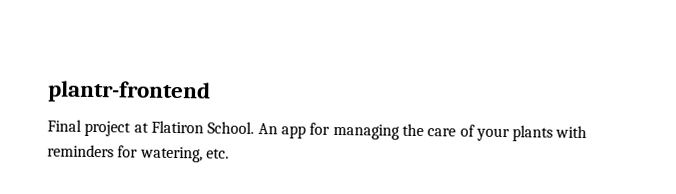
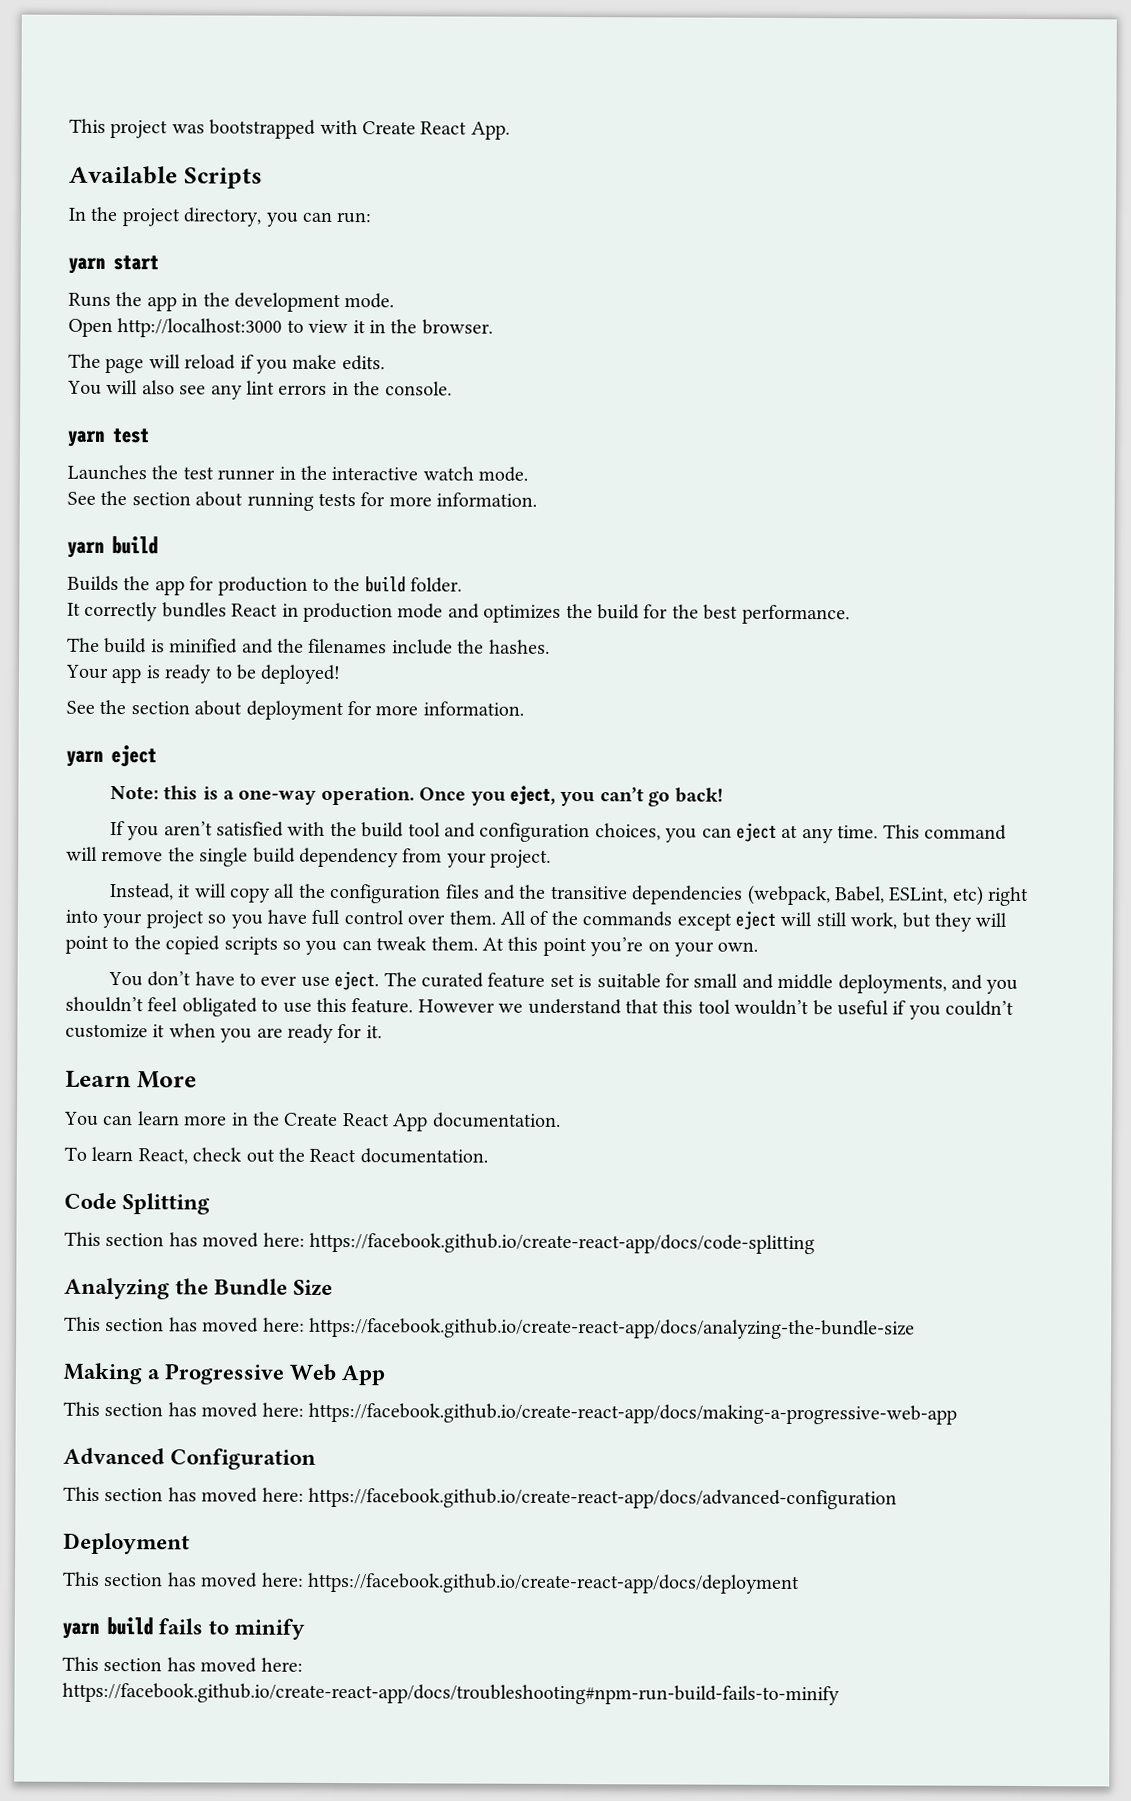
- plantr-frontend
- Final project at Flatiron School. An app for managing the care of your plants with reminders for watering, etc.
+ This project was bootstrapped with Create React App.
+ Available Scripts
+ In the project directory, you can run:
+ yarn start
+ Runs the app in the development mode.
+ Open http://localhost:3000 to view it in the browser.
+ The page will reload if you make edits.
+ You will also see any lint errors in the console.
+ yarn test
+ Launches the test runner in the interactive watch mode.
+ See the section about running tests for more information.
+ yarn build
+ Builds the app for production to the build folder.
+ It correctly bundles React in production mode and optimizes the build for the best performance.
+ The build is minified and the filenames include the hashes.
+ Your app is ready to be deployed!
+ See the section about deployment for more information.
+ yarn eject
+ Note: this is a one-way operation. Once you eject, you can’t go back!
+ If you aren’t satisfied with the build tool and configuration choices, you can eject at any time. This command will remove the single build dependency from your project.
+ Instead, it will copy all the configuration files and the transitive dependencies (webpack, Babel, ESLint, etc) right into your project so you have full control over them. All of the commands except eject will still work, but they will point to the copied scripts so you can tweak them. At this point you’re on your own.
+ You don’t have to ever use eject. The curated feature set is suitable for small and middle deployments, and you shouldn’t feel obligated to use this feature. However we understand that this tool wouldn’t be useful if you couldn’t customize it when you are ready for it.
+ Learn More
+ You can learn more in the Create React App documentation.
+ To learn React, check out the React documentation.
+ Code Splitting
+ This section has moved here: https://facebook.github.io/create-react-app/docs/code-splitting
+ Analyzing the Bundle Size
+ This section has moved here: https://facebook.github.io/create-react-app/docs/analyzing-the-bundle-size
+ Making a Progressive Web App
+ This section has moved here: https://facebook.github.io/create-react-app/docs/making-a-progressive-web-app
+ Advanced Configuration
+ This section has moved here: https://facebook.github.io/create-react-app/docs/advanced-configuration
+ Deployment
+ This section has moved here: https://facebook.github.io/create-react-app/docs/deployment
+ yarn build fails to minify
+ This section has moved here: https://facebook.github.io/create-react-app/docs/troubleshooting#npm-run-build-fails-to-minify

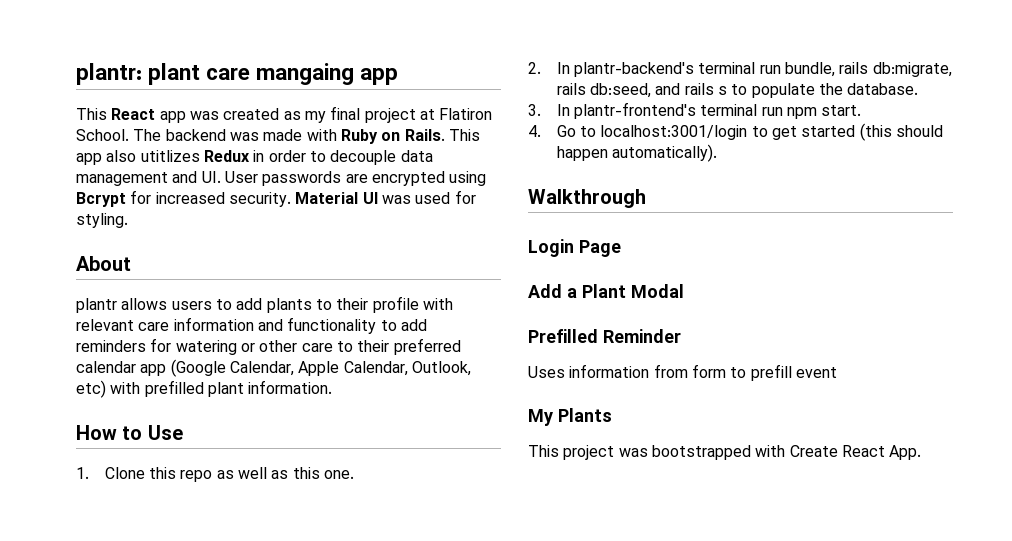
+ plantr: plant care mangaing app
+ This React app was created as my final project at Flatiron School. The backend was made with Ruby on Rails. This app also utitlizes Redux in order to decouple data management and UI. User passwords are encrypted using Bcrypt for increased security. Material UI was used for styling.
+ About
+ plantr allows users to add plants to their profile with relevant care information and functionality to add reminders for watering or other care to their preferred calendar app (Google Calendar, Apple Calendar, Outlook, etc) with prefilled plant information.
+ How to Use
+ 1. Clone this repo as well as this one.
+ 2. In plantr-backend's terminal run bundle, rails db:migrate, rails db:seed, and rails s to populate the database.
+ 3. In plantr-frontend's terminal run npm start.
+ 4. Go to localhost:3001/login to get started (this should happen automatically).
+ Walkthrough
+ Login Page
+ Add a Plant Modal
+ Prefilled Reminder
+ Uses information from form to prefill event
+ My Plants
- Available Scripts
- In the project directory, you can run:
- yarn start
- Runs the app in the development mode.
- Open http://localhost:3000 to view it in the browser.
- The page will reload if you make edits.
- You will also see any lint errors in the console.
- yarn test
- Launches the test runner in the interactive watch mode.
- See the section about running tests for more information.
- yarn build
- Builds the app for production to the build folder.
- It correctly bundles React in production mode and optimizes the build for the best performance.
- The build is minified and the filenames include the hashes.
- Your app is ready to be deployed!
- See the section about deployment for more information.
- yarn eject
- Note: this is a one-way operation. Once you eject, you can’t go back!
- If you aren’t satisfied with the build tool and configuration choices, you can eject at any time. This command will remove the single build dependency from your project.
- Instead, it will copy all the configuration files and the transitive dependencies (webpack, Babel, ESLint, etc) right into your project so you have full control over them. All of the commands except eject will still work, but they will point to the copied scripts so you can tweak them. At this point you’re on your own.
- You don’t have to ever use eject. The curated feature set is suitable for small and middle deployments, and you shouldn’t feel obligated to use this feature. However we understand that this tool wouldn’t be useful if you couldn’t customize it when you are ready for it.
- Learn More
- You can learn more in the Create React App documentation.
- To learn React, check out the React documentation.
- Code Splitting
- This section has moved here: https://facebook.github.io/create-react-app/docs/code-splitting
- Analyzing the Bundle Size
- This section has moved here: https://facebook.github.io/create-react-app/docs/analyzing-the-bundle-size
- Making a Progressive Web App
- This section has moved here: https://facebook.github.io/create-react-app/docs/making-a-progressive-web-app
- Advanced Configuration
- This section has moved here: https://facebook.github.io/create-react-app/docs/advanced-configuration
- Deployment
- This section has moved here: https://facebook.github.io/create-react-app/docs/deployment
- yarn build fails to minify
- This section has moved here: https://facebook.github.io/create-react-app/docs/troubleshooting#npm-run-build-fails-to-minify

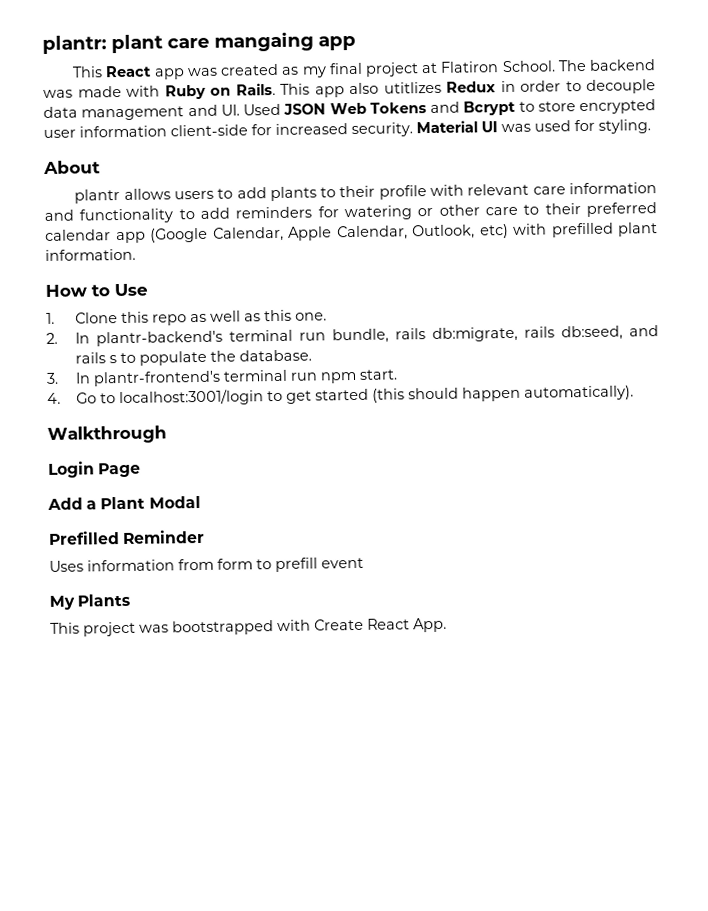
- This app also utitlizes Redux in order to decouple data management and UI. User passwords are encrypted using Bcrypt for increased security.
+ This app also utitlizes Redux in order to decouple data management and UI. Used JSON Web Tokens and Bcrypt to store encrypted user information client-side for increased security.

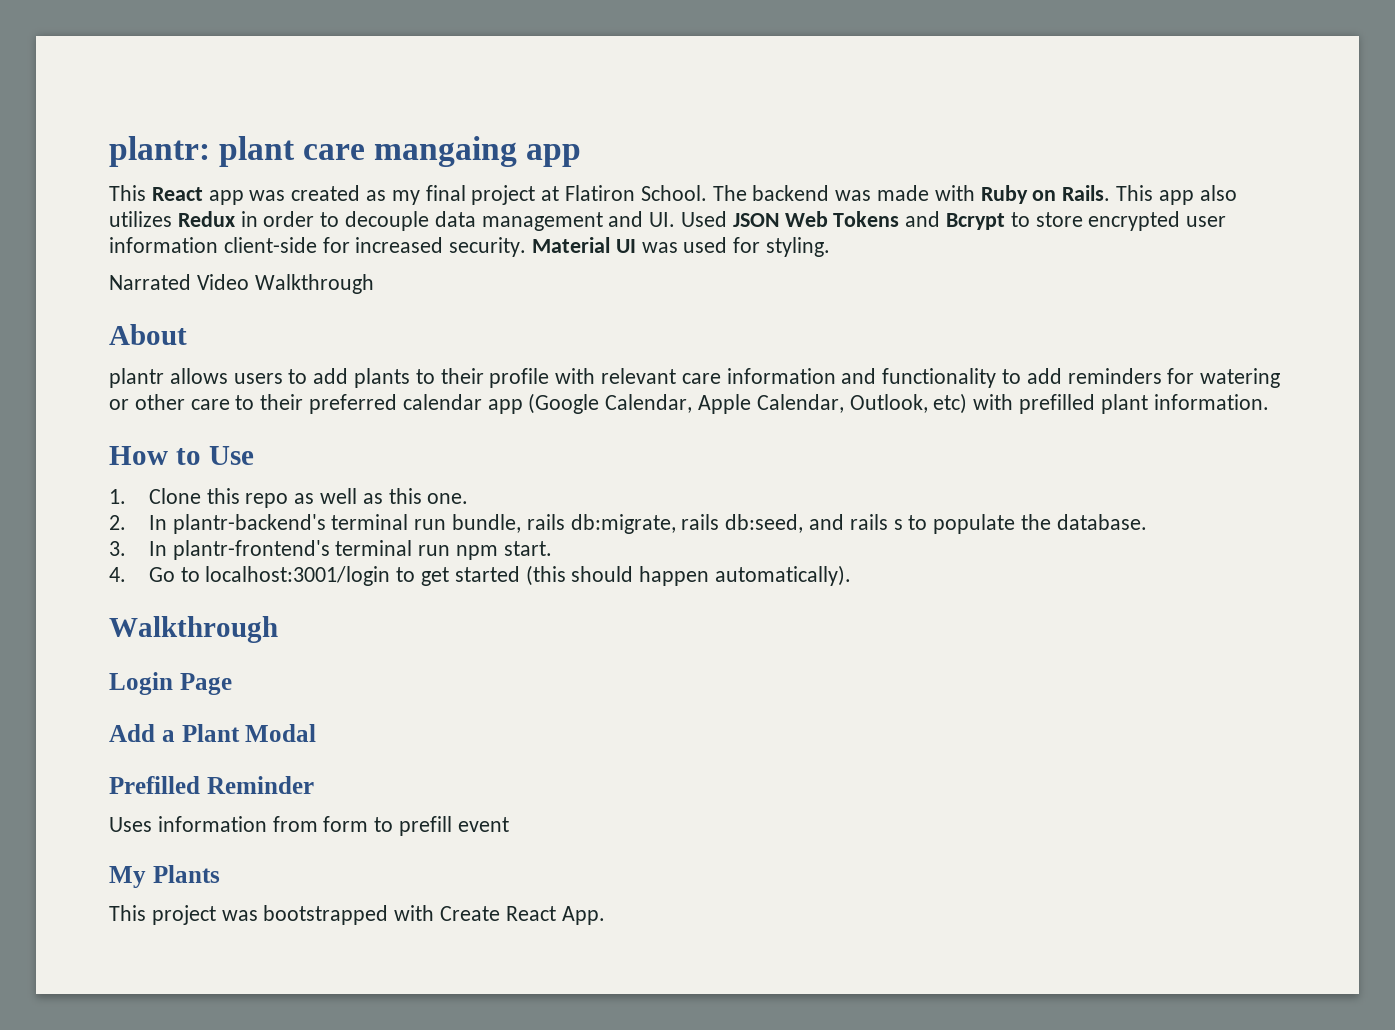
- This app also utitlizes Redux in order to decouple data management and UI. Used JSON Web Tokens and Bcrypt to store encrypted user information client-side for increased security.
+ This app also utilizes Redux in order to decouple data management and UI. Used JSON Web Tokens and Bcrypt to store encrypted user information client-side for increased security.
+ Narrated Video Walkthrough

